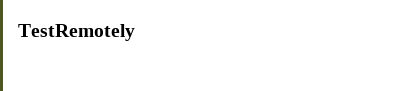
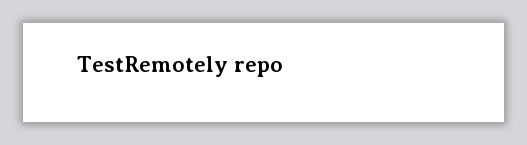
- TestRemotely
+ TestRemotely repo

